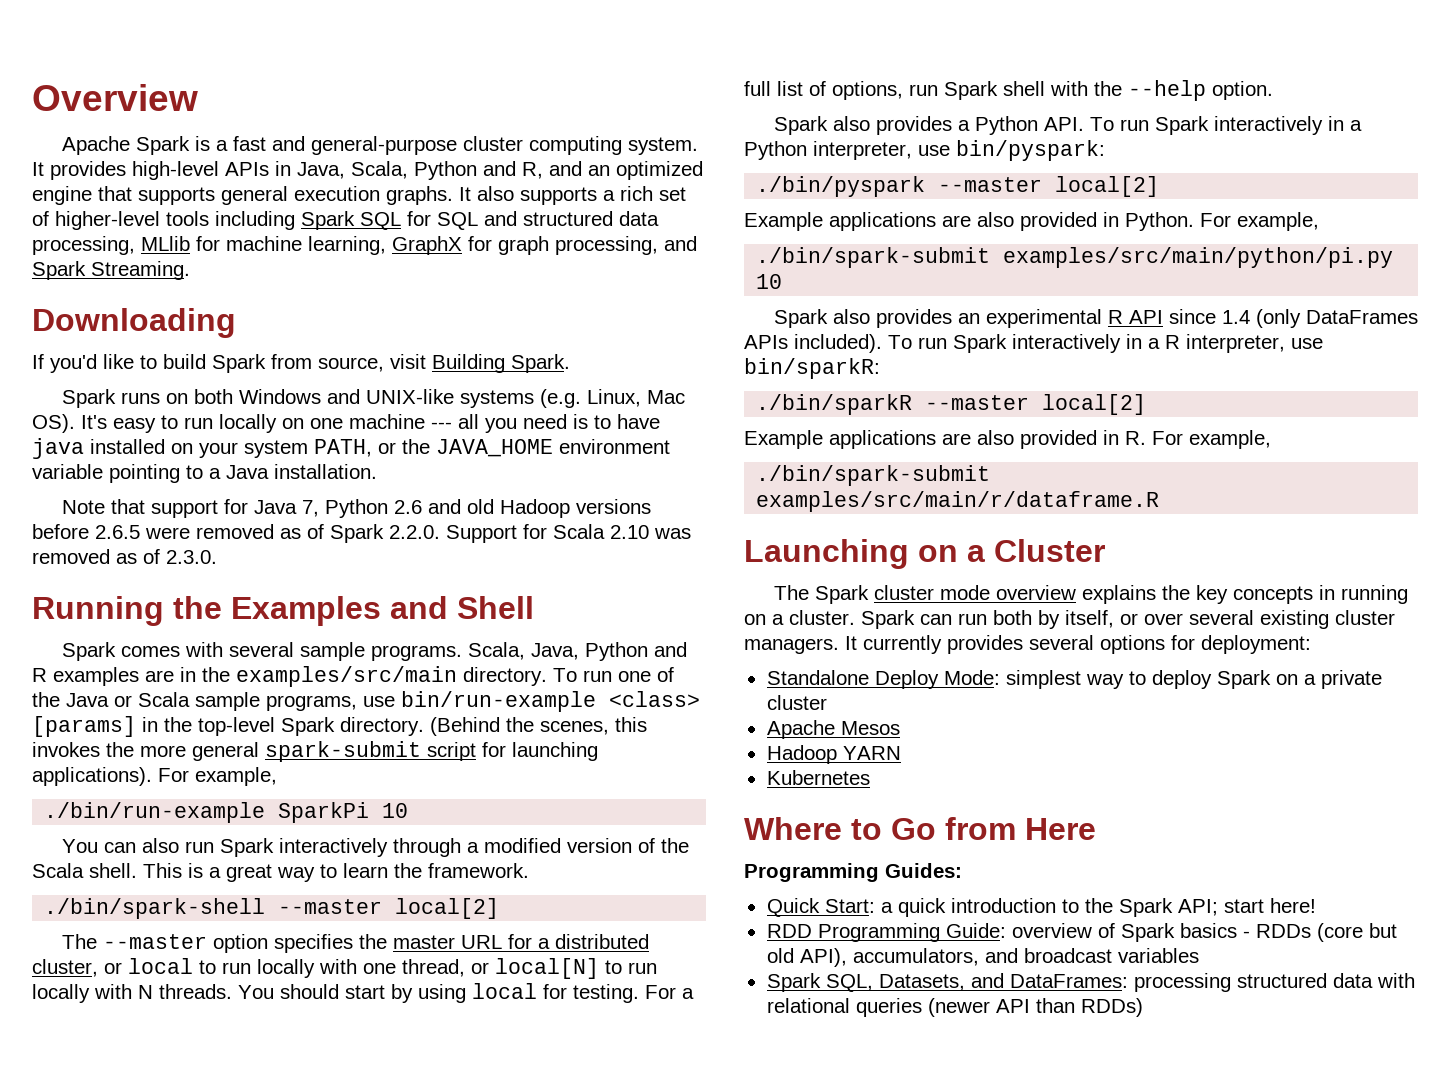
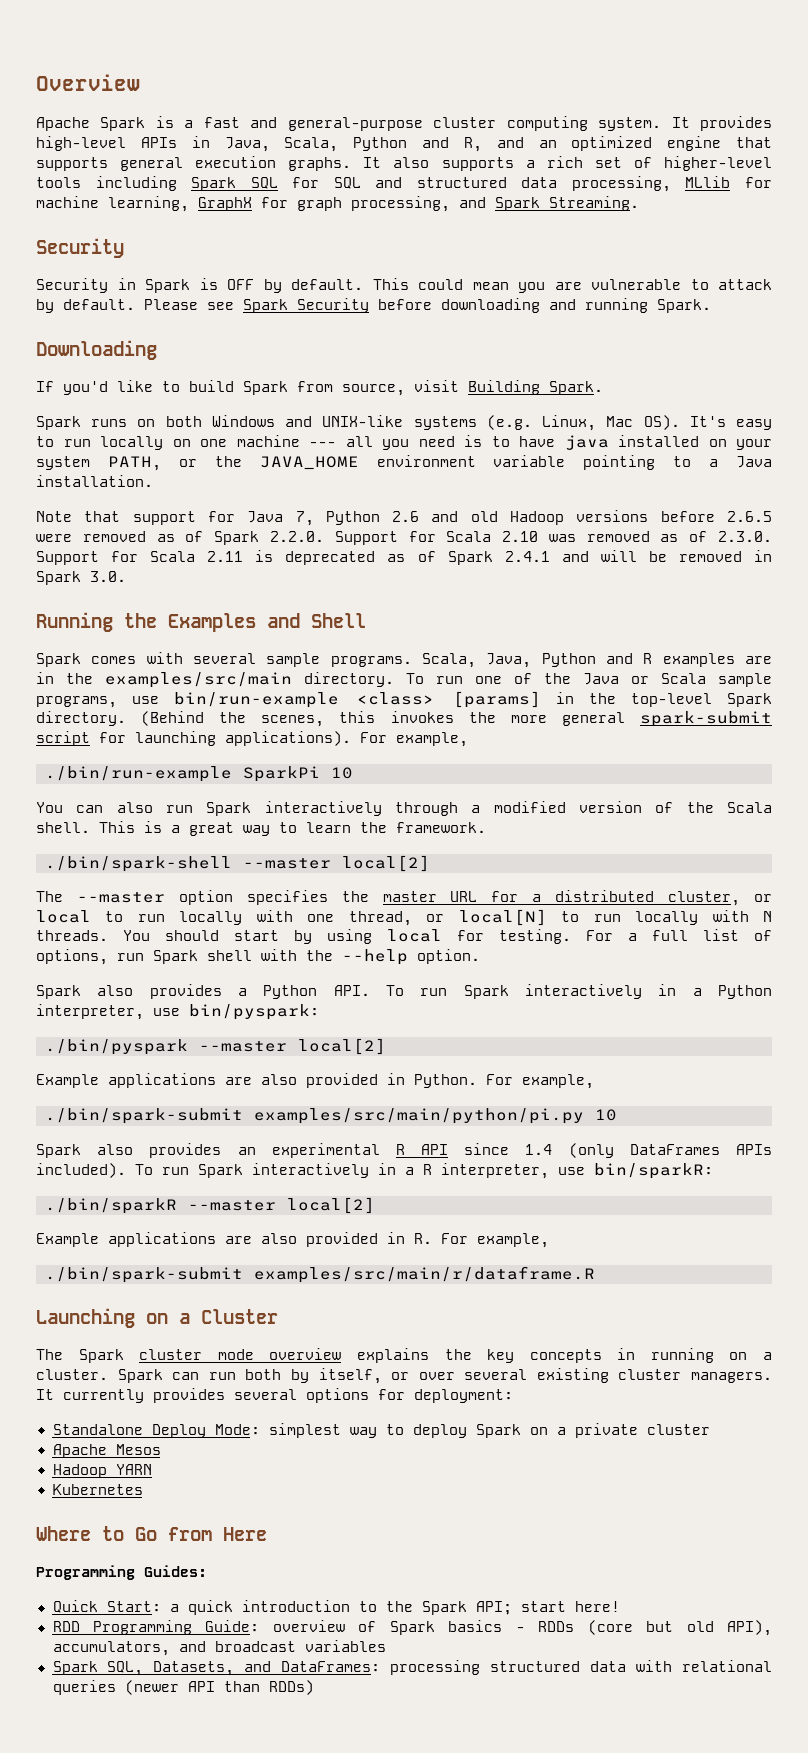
  It also supports a rich set of higher-level tools including Spark SQL for SQL and structured data processing, MLlib for machine learning, GraphX for graph processing, and Spark Streaming.
+ Security
+ Security in Spark is OFF by default. This could mean you are vulnerable to attack by default. Please see Spark Security before downloading and running Spark.
- Note that support for Java 7, Python 2.6 and old Hadoop versions before 2.6.5 were removed as of Spark 2.2.0. Support for Scala 2.10 was removed as of 2.3.0.
+ Note that support for Java 7, Python 2.6 and old Hadoop versions before 2.6.5 were removed as of Spark 2.2.0. Support for Scala 2.10 was removed as of 2.3.0. Support for Scala 2.11 is deprecated as of Spark 2.4.1 and will be removed in Spark 3.0.

